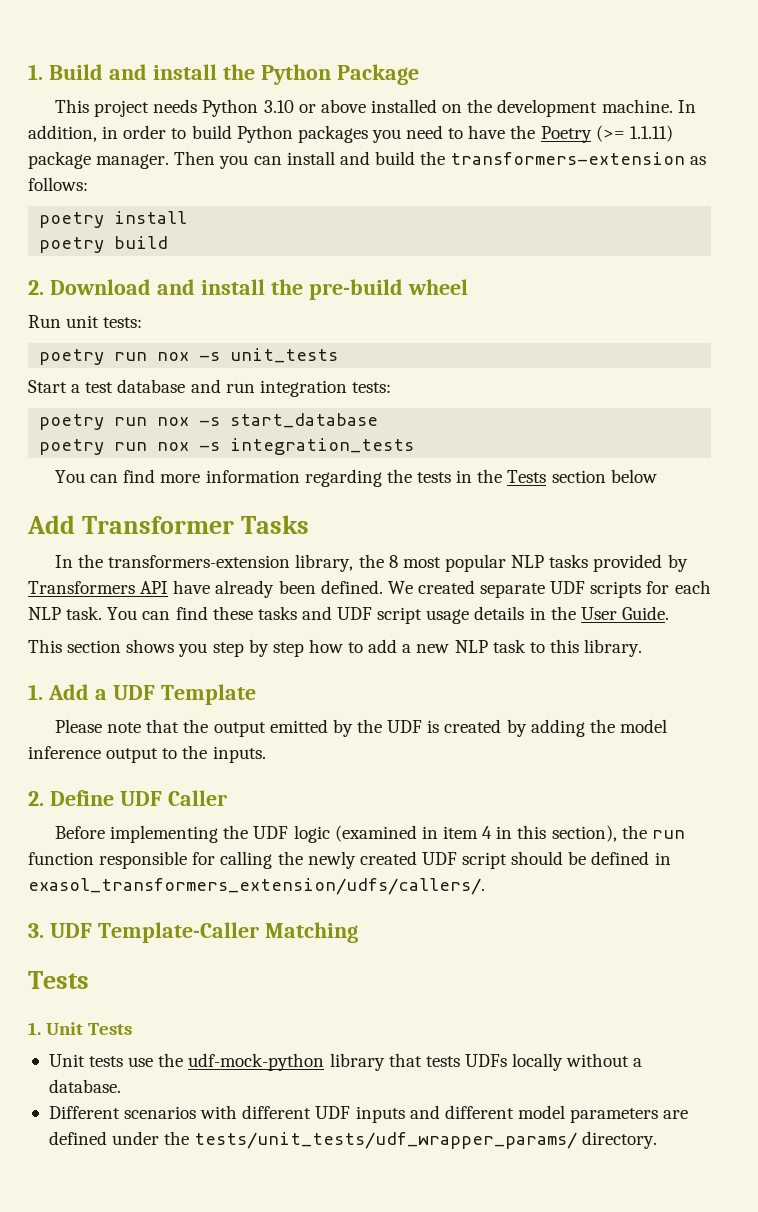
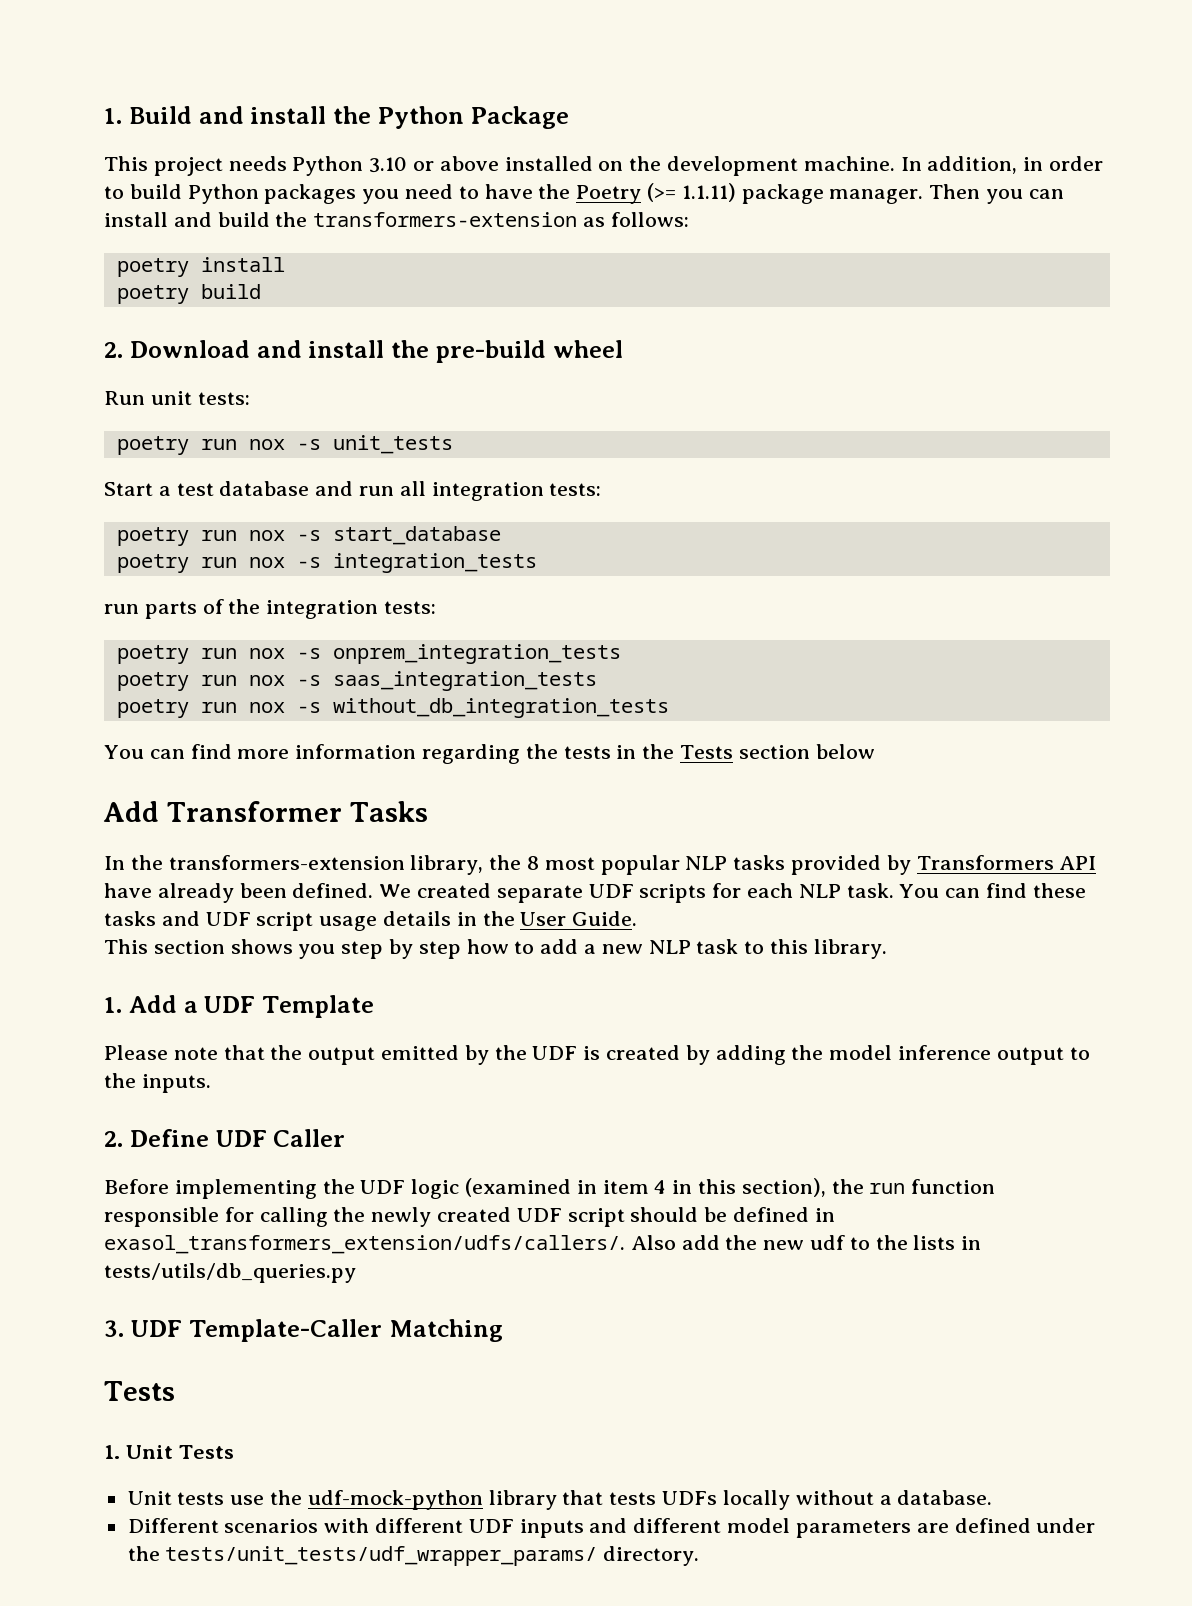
- Start a test database and run integration tests:
+ Start a test database and run all integration tests:
+ run parts of the integration tests:
+ poetry run nox -s onprem_integration_tests
+ poetry run nox -s saas_integration_tests
+ poetry run nox -s without_db_integration_tests
+ Also add the new udf to the lists in tests/utils/db_queries.py

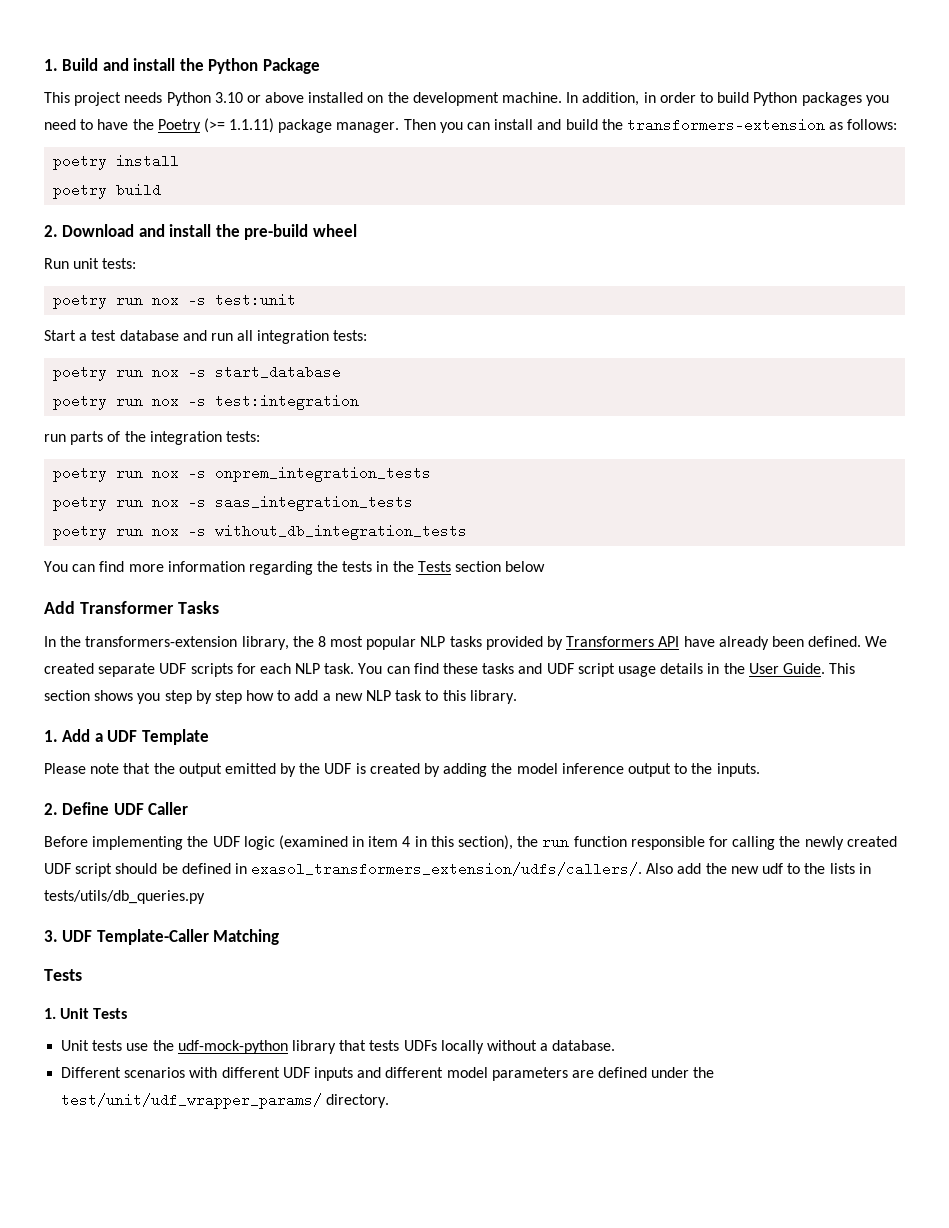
- poetry run nox -s unit_tests
+ poetry run nox -s test:unit
- poetry run nox -s integration_tests
+ poetry run nox -s test:integration
- You can find these tasks and UDF script usage details in the User Guide.
- This section shows you step by step how to add a new NLP task to this library.
+ You can find these tasks and UDF script usage details in the User Guide. This section shows you step by step how to add a new NLP task to this library.
- Different scenarios with different UDF inputs and different model parameters are defined under the tests/unit_tests/udf_wrapper_params/ directory.
+ Different scenarios with different UDF inputs and different model parameters are defined under the test/unit/udf_wrapper_params/ directory.

